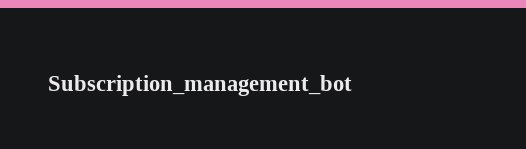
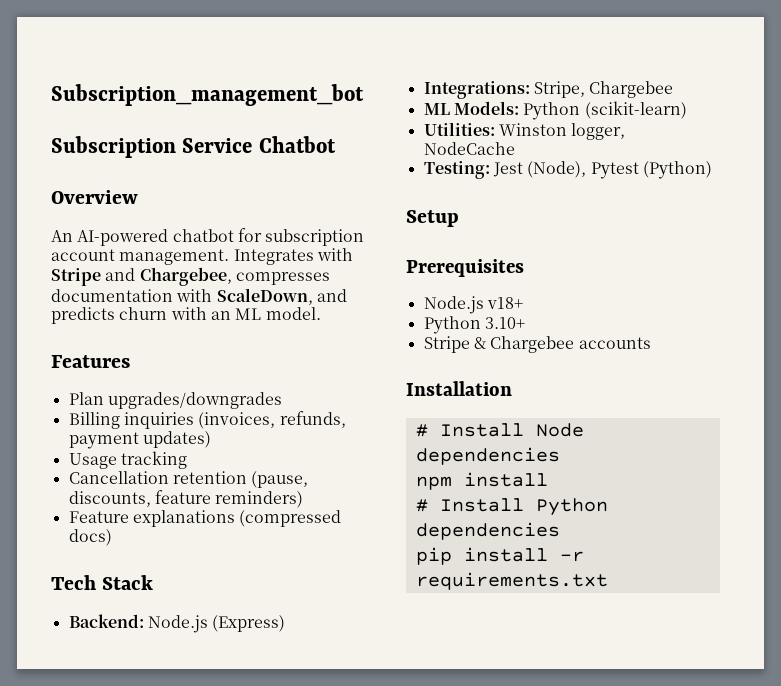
+ Subscription Service Chatbot
+ Overview
+ An AI-powered chatbot for subscription account management. Integrates with Stripe and Chargebee, compresses documentation with ScaleDown, and predicts churn with an ML model.
+ Features
+ Plan upgrades/downgrades
+ Billing inquiries (invoices, refunds, payment updates)
+ Usage tracking
+ Cancellation retention (pause, discounts, feature reminders)
+ Feature explanations (compressed docs)
+ Tech Stack
+ Backend: Node.js (Express)
+ Integrations: Stripe, Chargebee
+ ML Models: Python (scikit-learn)
+ Utilities: Winston logger, NodeCache
+ Testing: Jest (Node), Pytest (Python)
+ Setup
+ Prerequisites
+ Node.js v18+
+ Python 3.10+
+ Stripe & Chargebee accounts
+ Installation
+ # Install Node dependencies
+ npm install
+ # Install Python dependencies
+ pip install -r requirements.txt

